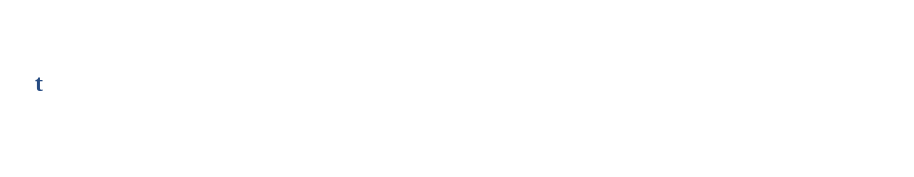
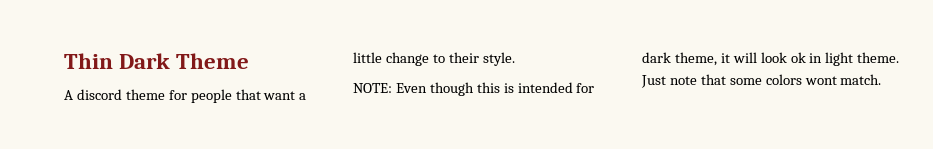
- t
+ Thin Dark Theme
+ A discord theme for people that want a little change to their style.
+ NOTE: Even though this is intended for dark theme, it will look ok in light theme. Just note that some colors wont match.

